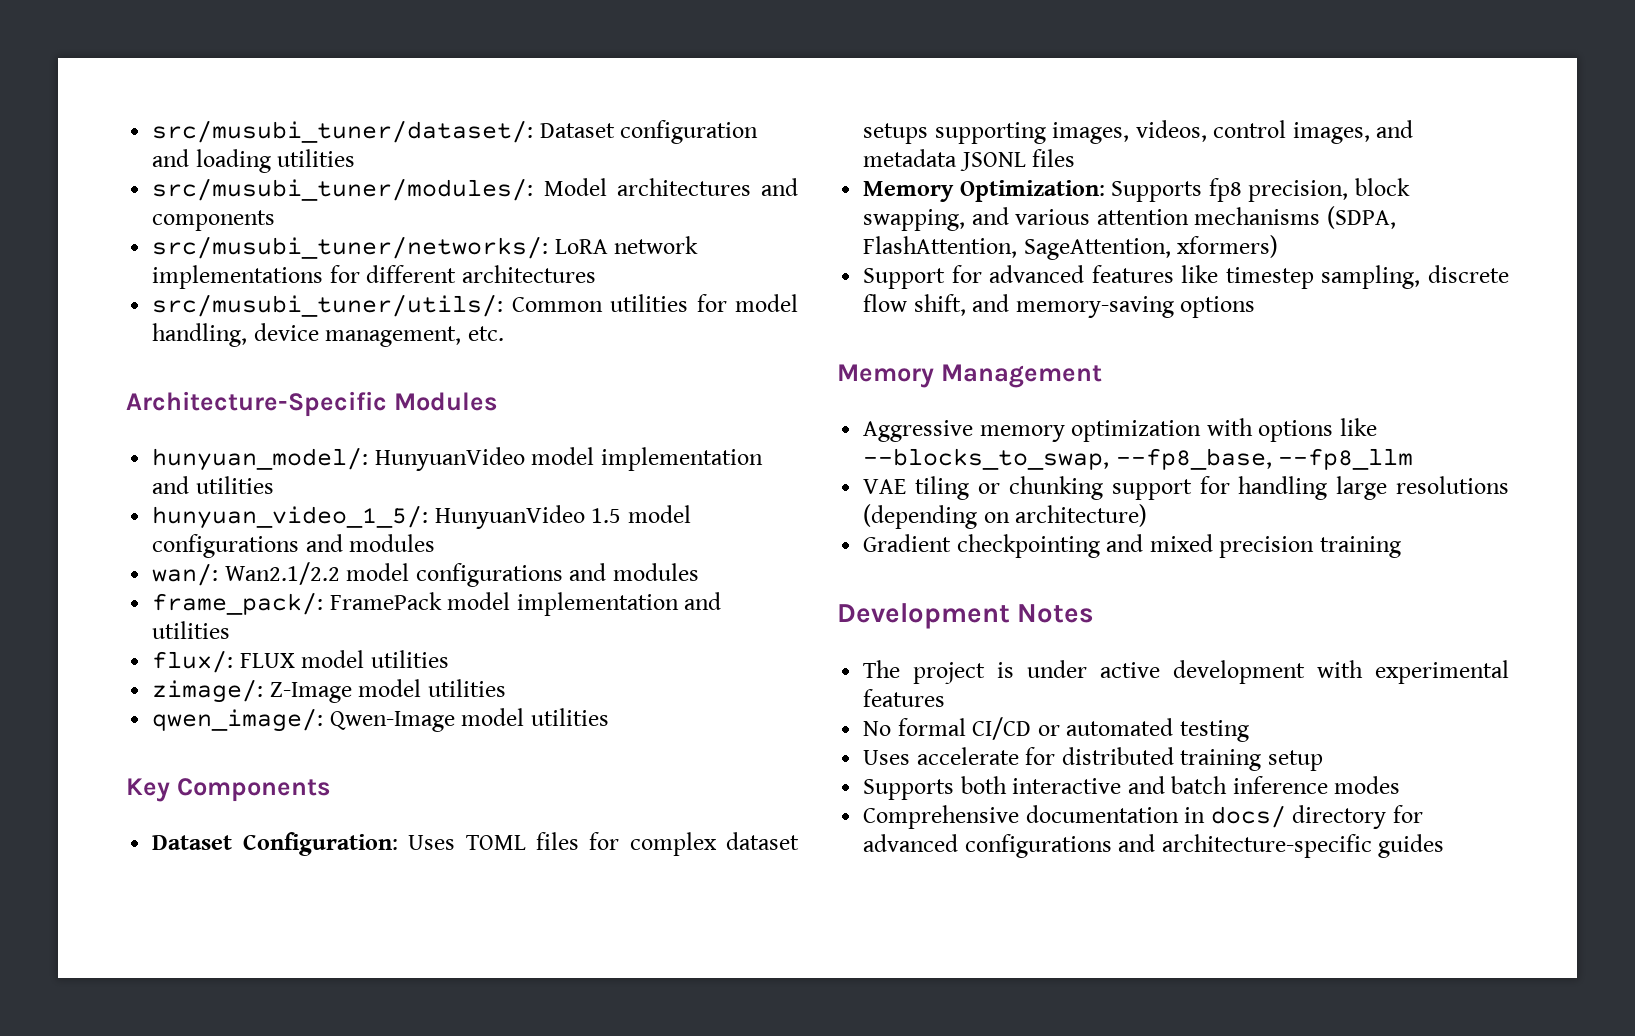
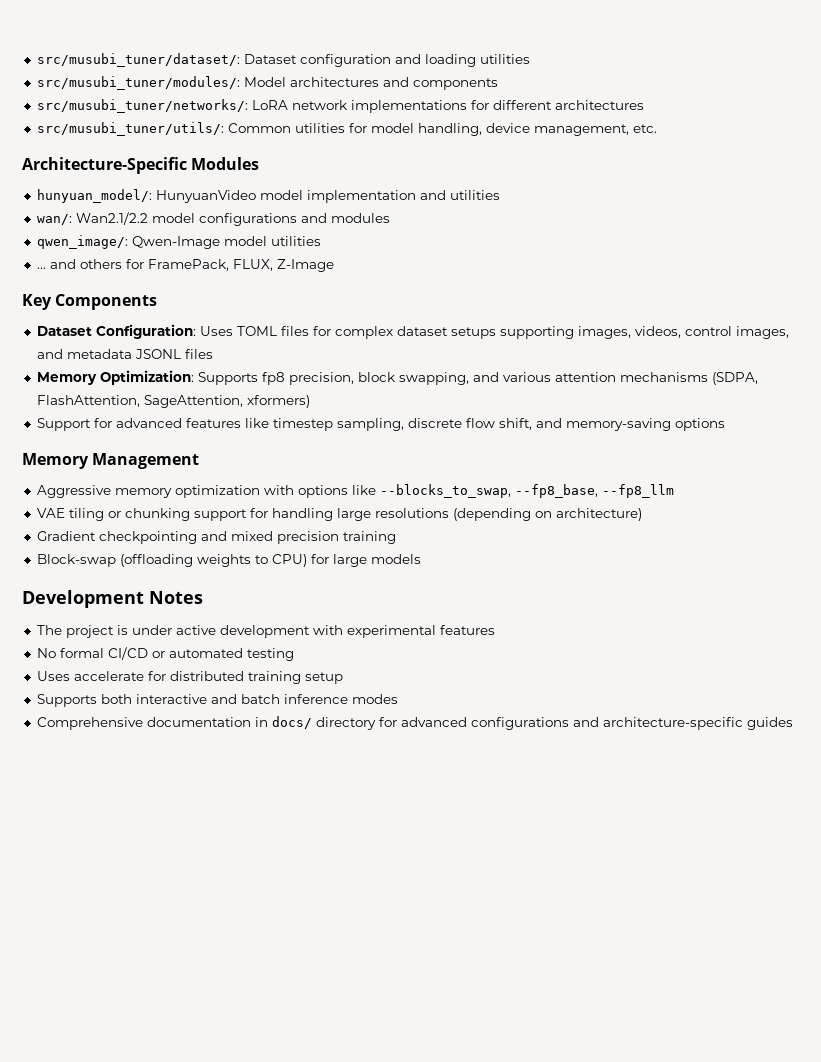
- hunyuan_video_1_5/: HunyuanVideo 1.5 model configurations and modules
- frame_pack/: FramePack model implementation and utilities
- flux/: FLUX model utilities
- zimage/: Z-Image model utilities
  qwen_image/: Qwen-Image model utilities
+ ... and others for FramePack, FLUX, Z-Image
+ Block-swap (offloading weights to CPU) for large models

